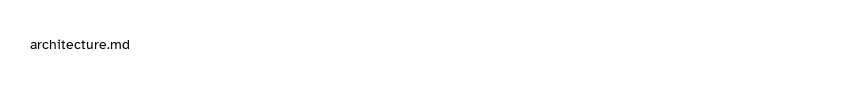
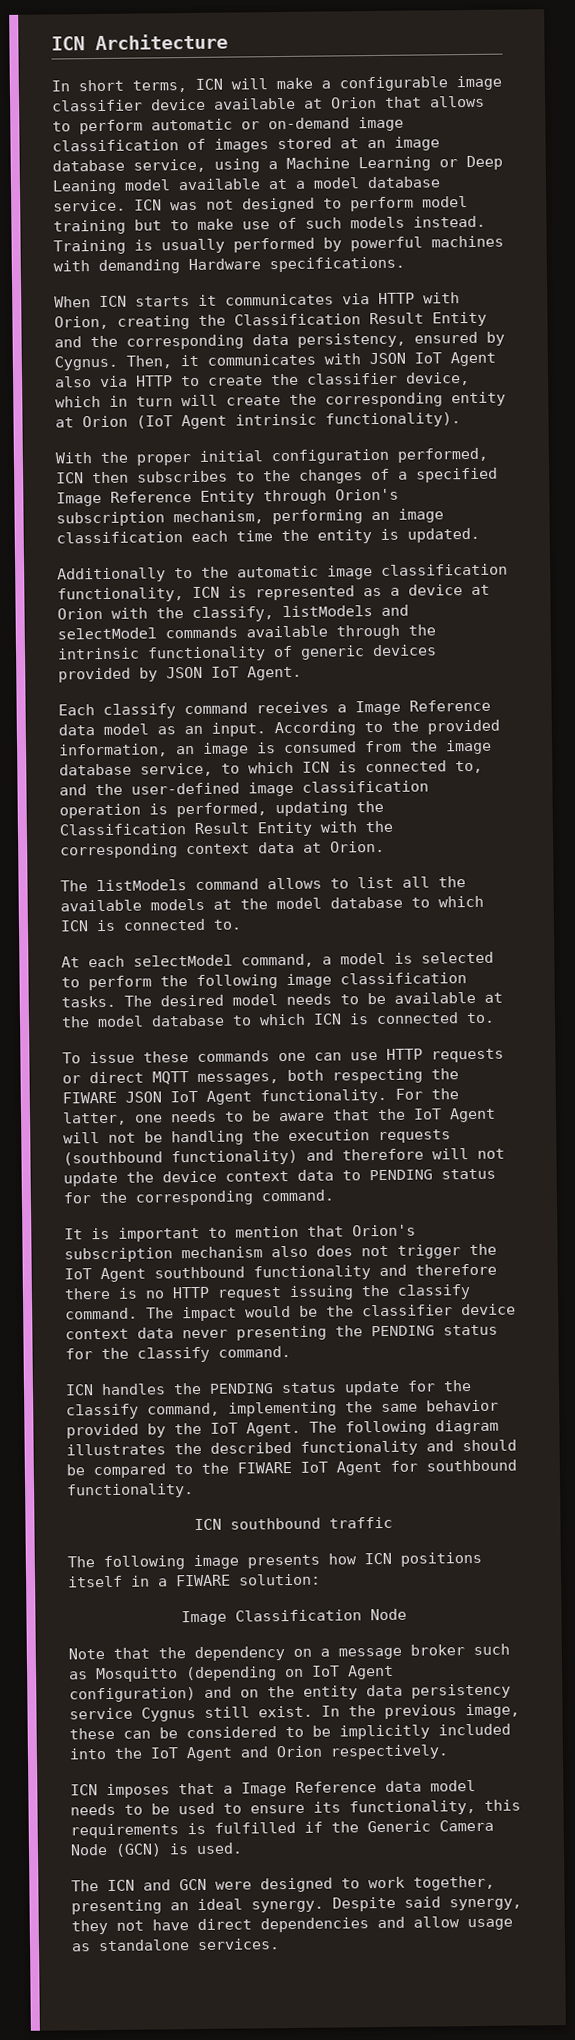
- architecture.md
+ ICN Architecture
+ In short terms, ICN will make a configurable image classifier device available at Orion that allows to perform automatic or on-demand image classification of images stored at an image database service, using a Machine Learning or Deep Leaning model available at a model database service. ICN was not designed to perform model training but to make use of such models instead. Training is usually performed by powerful machines with demanding Hardware specifications.
+ When ICN starts it communicates via HTTP with Orion, creating the Classification Result Entity and the corresponding data persistency, ensured by Cygnus. Then, it communicates with JSON IoT Agent also via HTTP to create the classifier device, which in turn will create the corresponding entity at Orion (IoT Agent intrinsic functionality).
+ With the proper initial configuration performed, ICN then subscribes to the changes of a specified Image Reference Entity through Orion's subscription mechanism, performing an image classification each time the entity is updated.
+ Additionally to the automatic image classification functionality, ICN is represented as a device at Orion with the classify, listModels and selectModel commands available through the intrinsic functionality of generic devices provided by JSON IoT Agent.
+ Each classify command receives a Image Reference data model as an input. According to the provided information, an image is consumed from the image database service, to which ICN is connected to, and the user-defined image classification operation is performed, updating the Classification Result Entity with the corresponding context data at Orion.
+ The listModels command allows to list all the available models at the model database to which ICN is connected to.
+ At each selectModel command, a model is selected to perform the following image classification tasks. The desired model needs to be available at the model database to which ICN is connected to.
+ To issue these commands one can use HTTP requests or direct MQTT messages, both respecting the FIWARE JSON IoT Agent functionality. For the latter, one needs to be aware that the IoT Agent will not be handling the execution requests (southbound functionality) and therefore will not update the device context data to PENDING status for the corresponding command.
+ It is important to mention that Orion's subscription mechanism also does not trigger the IoT Agent southbound functionality and therefore there is no HTTP request issuing the classify command. The impact would be the classifier device context data never presenting the PENDING status for the classify command.
+ ICN handles the PENDING status update for the classify command, implementing the same behavior provided by the IoT Agent. The following diagram illustrates the described functionality and should be compared to the FIWARE IoT Agent for southbound functionality.
+ ICN southbound traffic
+ The following image presents how ICN positions itself in a FIWARE solution:
+ Image Classification Node
+ Note that the dependency on a message broker such as Mosquitto (depending on IoT Agent configuration) and on the entity data persistency service Cygnus still exist. In the previous image, these can be considered to be implicitly included into the IoT Agent and Orion respectively.
+ ICN imposes that a Image Reference data model needs to be used to ensure its functionality, this requirements is fulfilled if the Generic Camera Node (GCN) is used.
+ The ICN and GCN were designed to work together, presenting an ideal synergy. Despite said synergy, they not have direct dependencies and allow usage as standalone services.

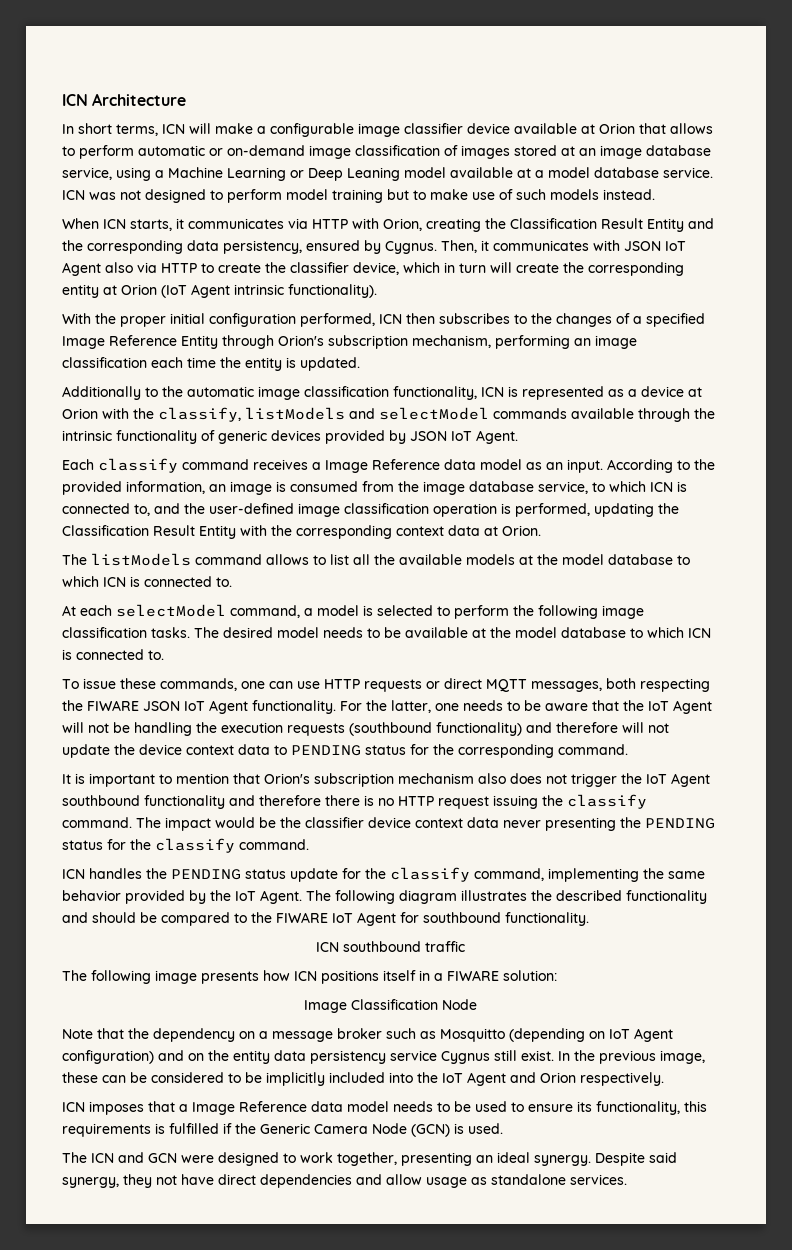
- Training is usually performed by powerful machines with demanding Hardware specifications.
- When ICN starts it communicates via HTTP with Orion, creating the Classification Result Entity and the corresponding data persistency, ensured by Cygnus.
+ When ICN starts, it communicates via HTTP with Orion, creating the Classification Result Entity and the corresponding data persistency, ensured by Cygnus.
- To issue these commands one can use HTTP requests or direct MQTT messages, both respecting the FIWARE JSON IoT Agent functionality.
+ To issue these commands, one can use HTTP requests or direct MQTT messages, both respecting the FIWARE JSON IoT Agent functionality.

